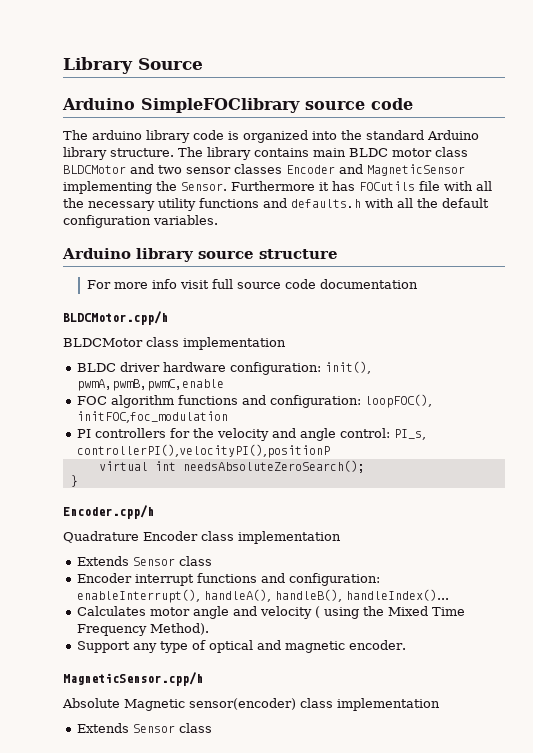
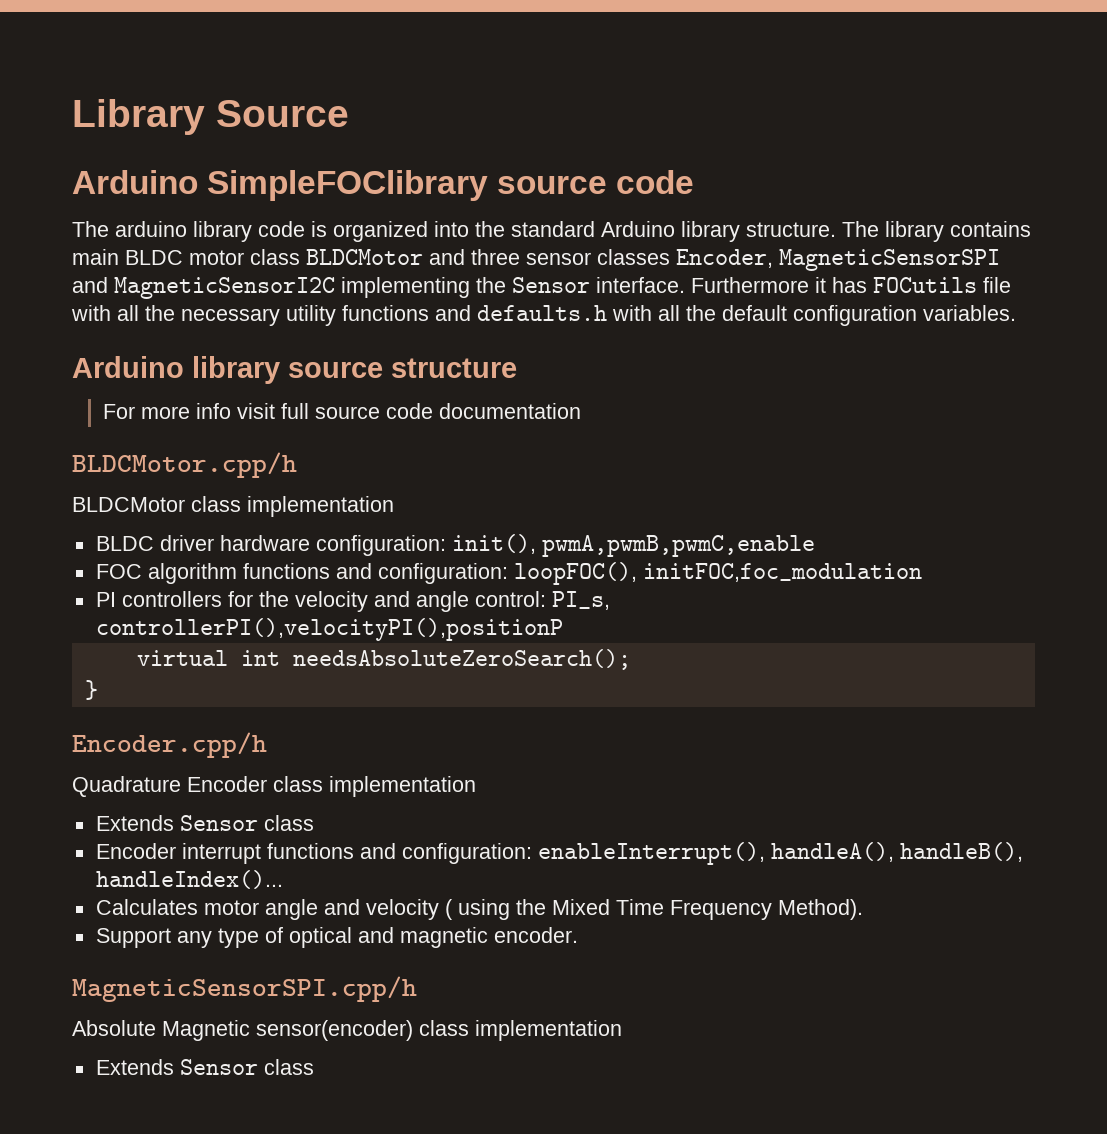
- The library contains main BLDC motor class BLDCMotor and two sensor classes Encoder and MagneticSensor implementing the Sensor.
+ The library contains main BLDC motor class BLDCMotor and three sensor classes Encoder, MagneticSensorSPI and MagneticSensorI2C implementing the Sensor interface.
- MagneticSensor.cpp/h
+ MagneticSensorSPI.cpp/h

